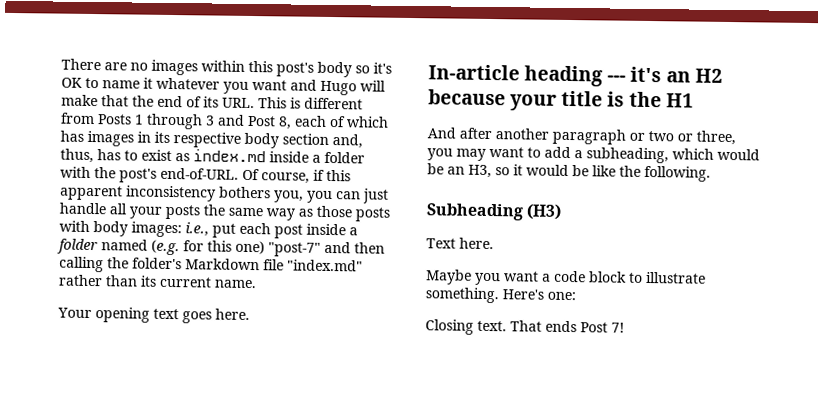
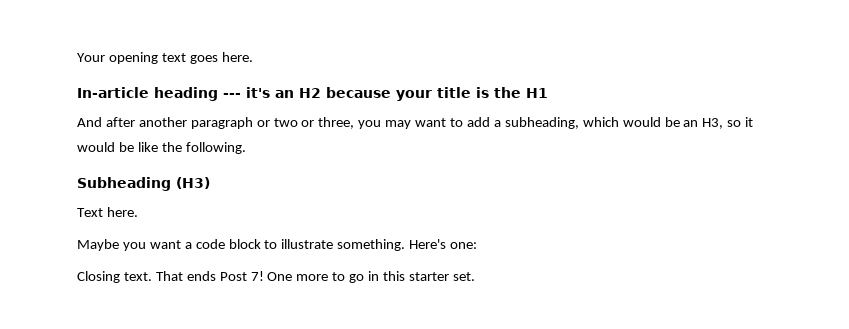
- There are no images within this post's body so it's OK to name it whatever you want and Hugo will make that the end of its URL. This is different from Posts 1 through 3 and Post 8, each of which has images in its respective body section and, thus, has to exist as index.md inside a folder with the post's end-of-URL. Of course, if this apparent inconsistency bothers you, you can just handle all your posts the same way as those posts with body images: i.e., put each post inside a folder named (e.g. for this one) "post-7" and then calling the folder's Markdown file "index.md" rather than its current name.
+ One more to go in this starter set.

